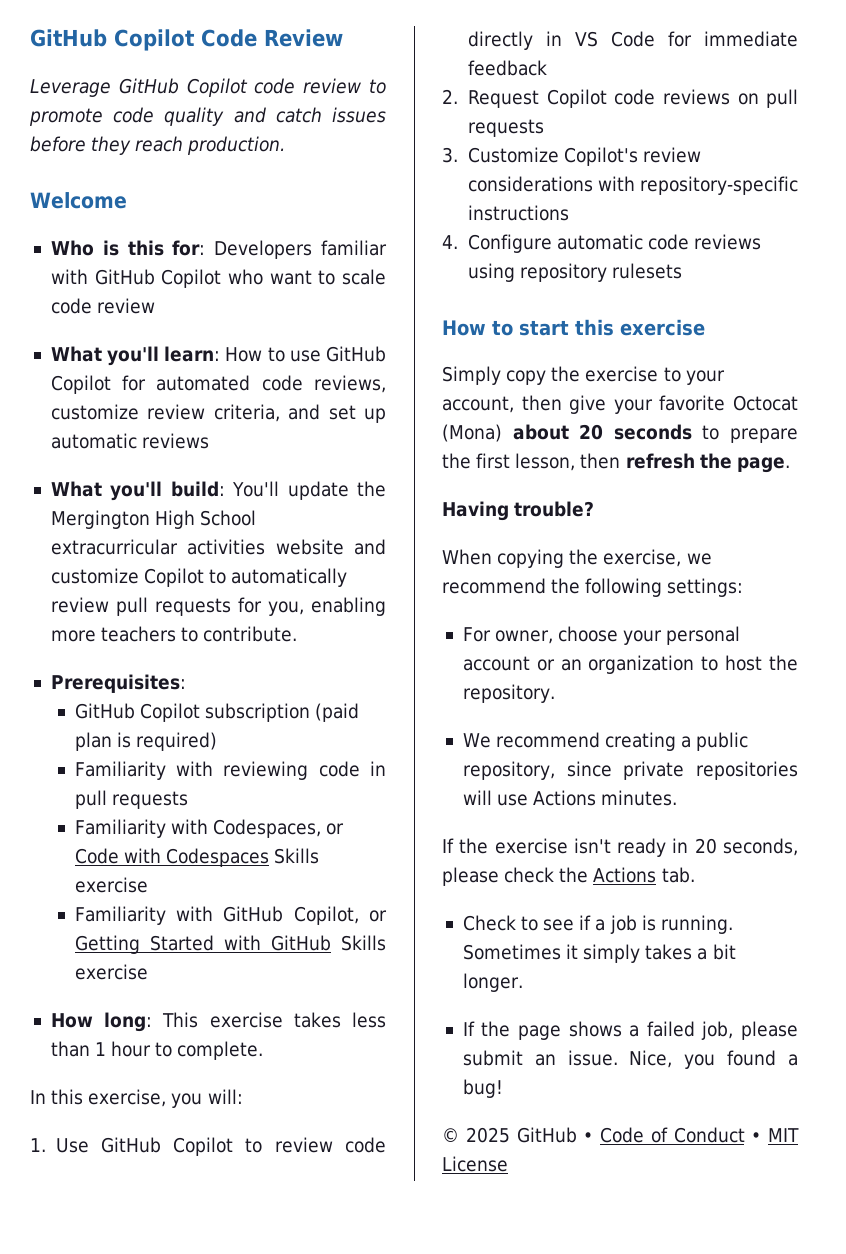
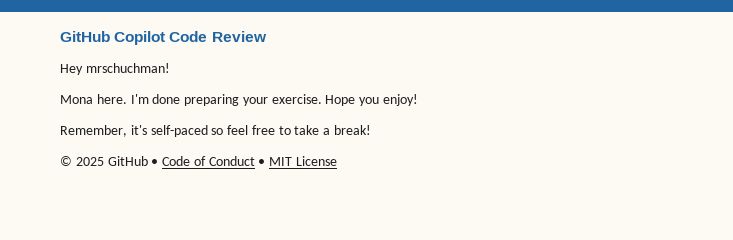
- Leverage GitHub Copilot code review to promote code quality and catch issues before they reach production.
- Welcome
- Who is this for: Developers familiar with GitHub Copilot who want to scale code review
- What you'll learn: How to use GitHub Copilot for automated code reviews, customize review criteria, and set up automatic reviews
- What you'll build: You'll update the Mergington High School extracurricular activities website and customize Copilot to automatically review pull requests for you, enabling more teachers to contribute.
- Prerequisites:
- GitHub Copilot subscription (paid plan is required)
- Familiarity with reviewing code in pull requests
- Familiarity with Codespaces, or Code with Codespaces Skills exercise
- Familiarity with GitHub Copilot, or Getting Started with GitHub Skills exercise
- How long: This exercise takes less than 1 hour to complete.
- In this exercise, you will:
- 1. Use GitHub Copilot to review code directly in VS Code for immediate feedback
- 2. Request Copilot code reviews on pull requests
- 3. Customize Copilot's review considerations with repository-specific instructions
- 4. Configure automatic code reviews using repository rulesets
- How to start this exercise
- Simply copy the exercise to your account, then give your favorite Octocat (Mona) about 20 seconds to prepare the first lesson, then refresh the page.
- Having trouble?
- When copying the exercise, we recommend the following settings:
- For owner, choose your personal account or an organization to host the repository.
- We recommend creating a public repository, since private repositories will use Actions minutes.
- If the exercise isn't ready in 20 seconds, please check the Actions tab.
- Check to see if a job is running. Sometimes it simply takes a bit longer.
- If the page shows a failed job, please submit an issue. Nice, you found a bug!
+ Hey mrschuchman!
+ Mona here. I'm done preparing your exercise. Hope you enjoy!
+ Remember, it's self-paced so feel free to take a break!

